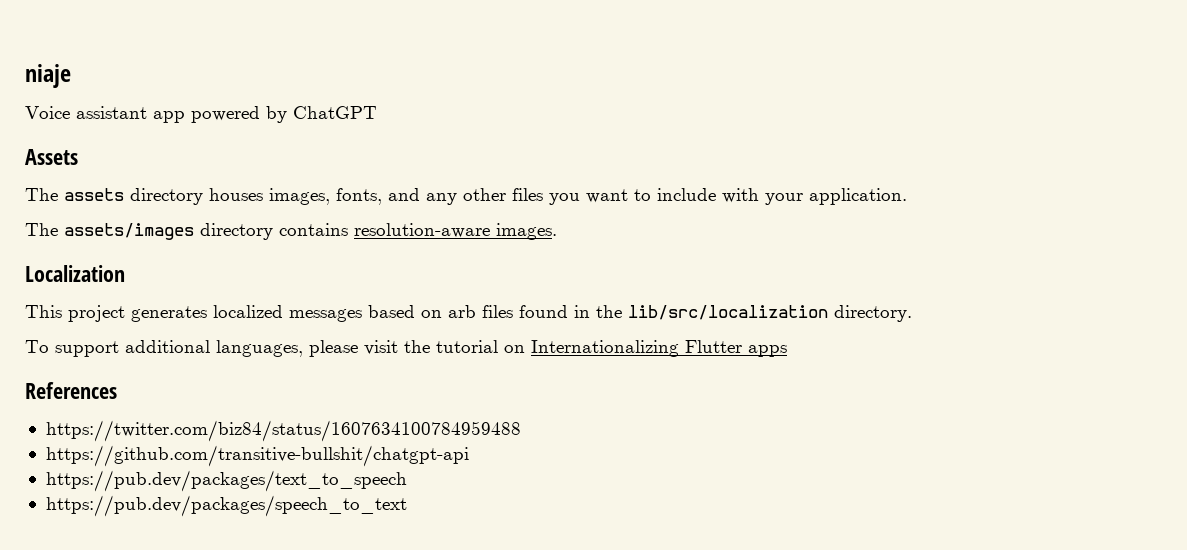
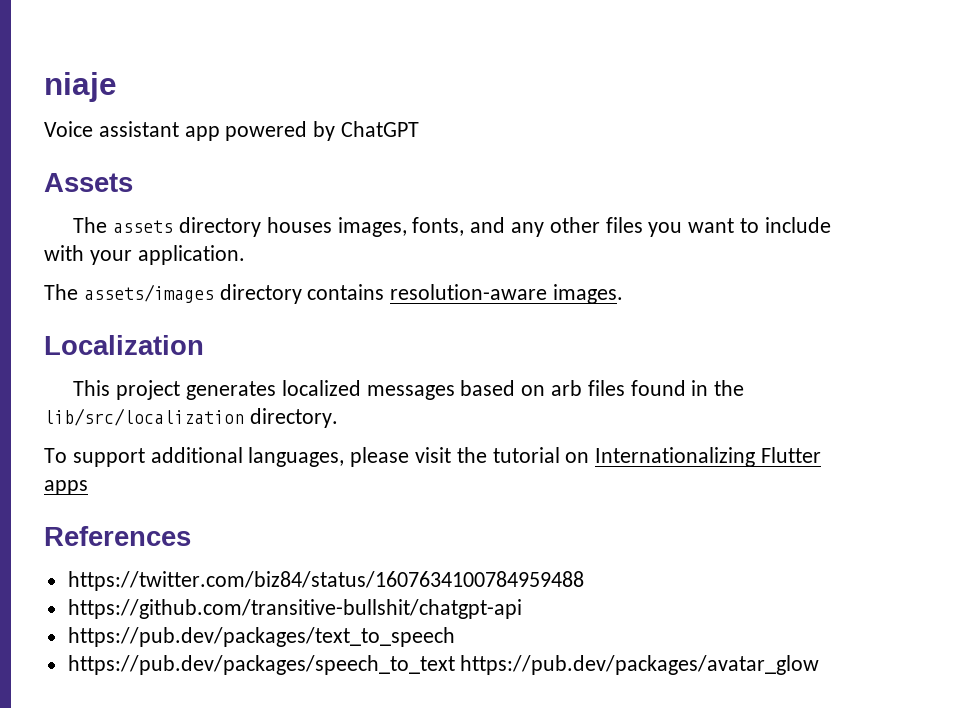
- https://pub.dev/packages/speech_to_text
+ https://pub.dev/packages/speech_to_text https://pub.dev/packages/avatar_glow

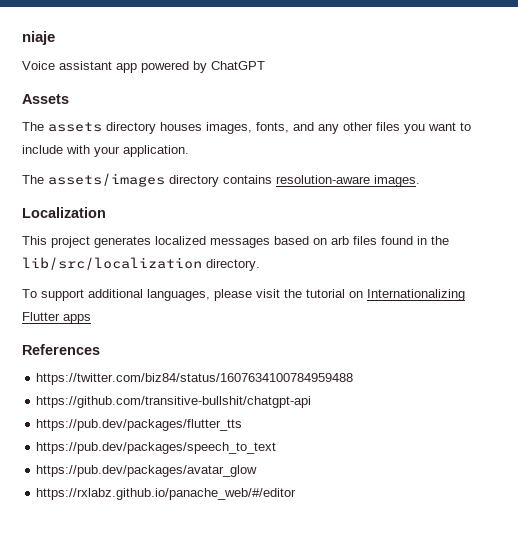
- https://pub.dev/packages/text_to_speech
+ https://pub.dev/packages/flutter_tts
- https://pub.dev/packages/speech_to_text https://pub.dev/packages/avatar_glow
+ https://pub.dev/packages/speech_to_text
+ https://pub.dev/packages/avatar_glow
+ https://rxlabz.github.io/panache_web/#/editor

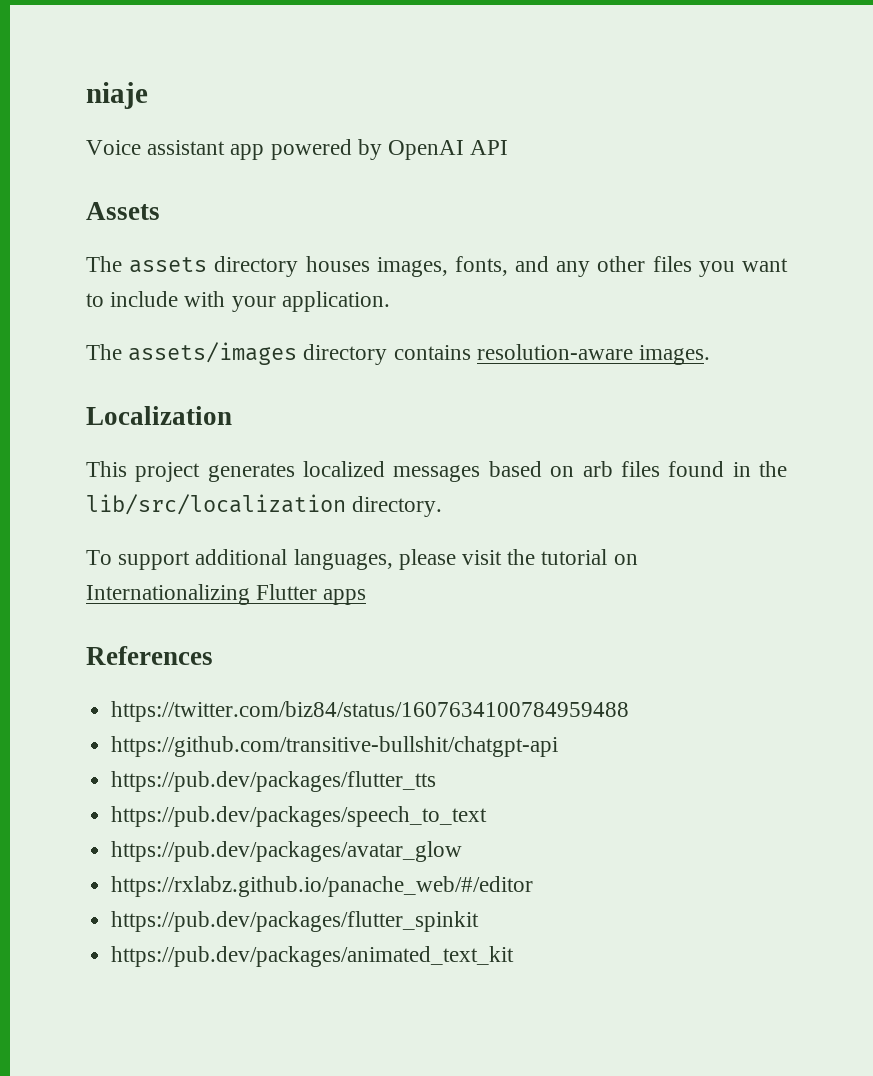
- Voice assistant app powered by ChatGPT
+ Voice assistant app powered by OpenAI API
+ https://pub.dev/packages/flutter_spinkit
+ https://pub.dev/packages/animated_text_kit

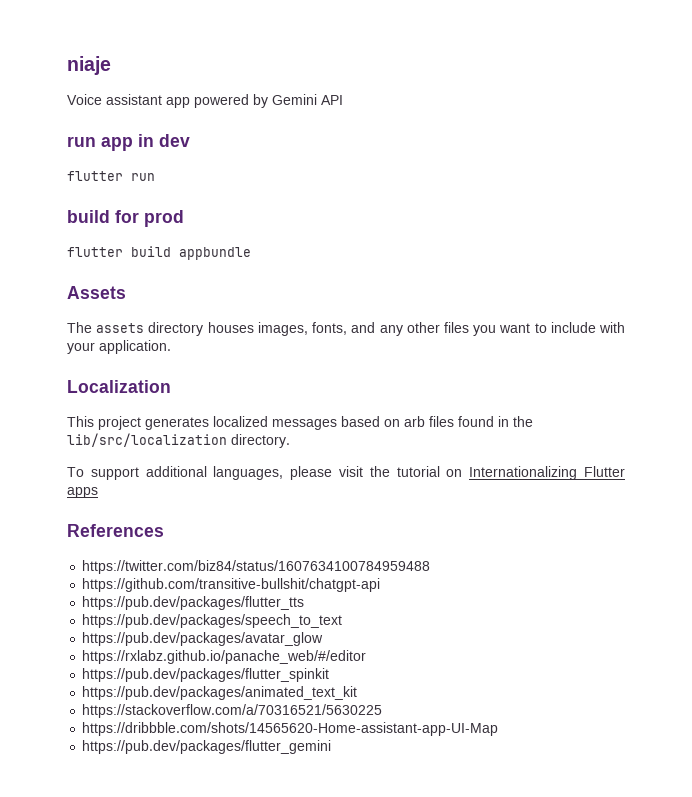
- Voice assistant app powered by OpenAI API
+ Voice assistant app powered by Gemini API
+ run app in dev
+ flutter run
+ build for prod
+ flutter build appbundle
- The assets/images directory contains resolution-aware images.
+ https://stackoverflow.com/a/70316521/5630225
+ https://dribbble.com/shots/14565620-Home-assistant-app-UI-Map
+ https://pub.dev/packages/flutter_gemini

